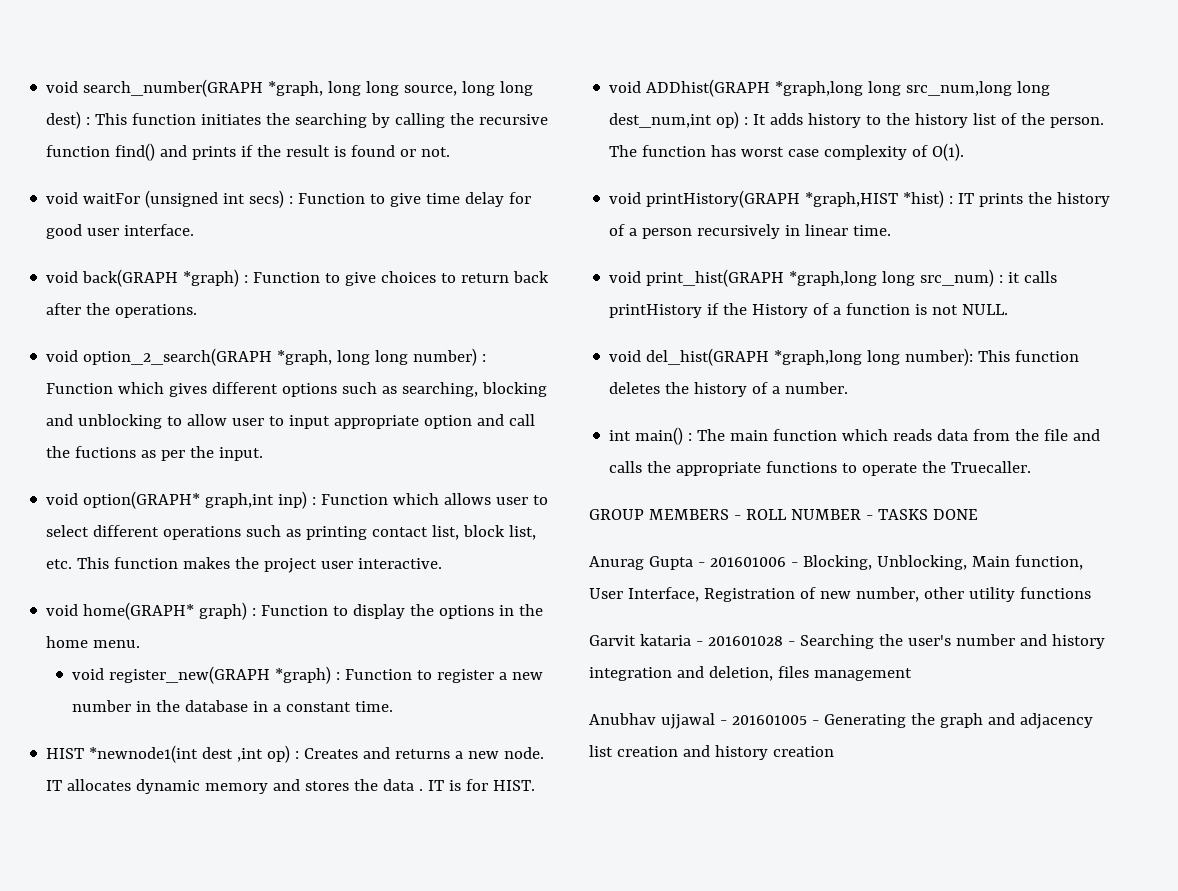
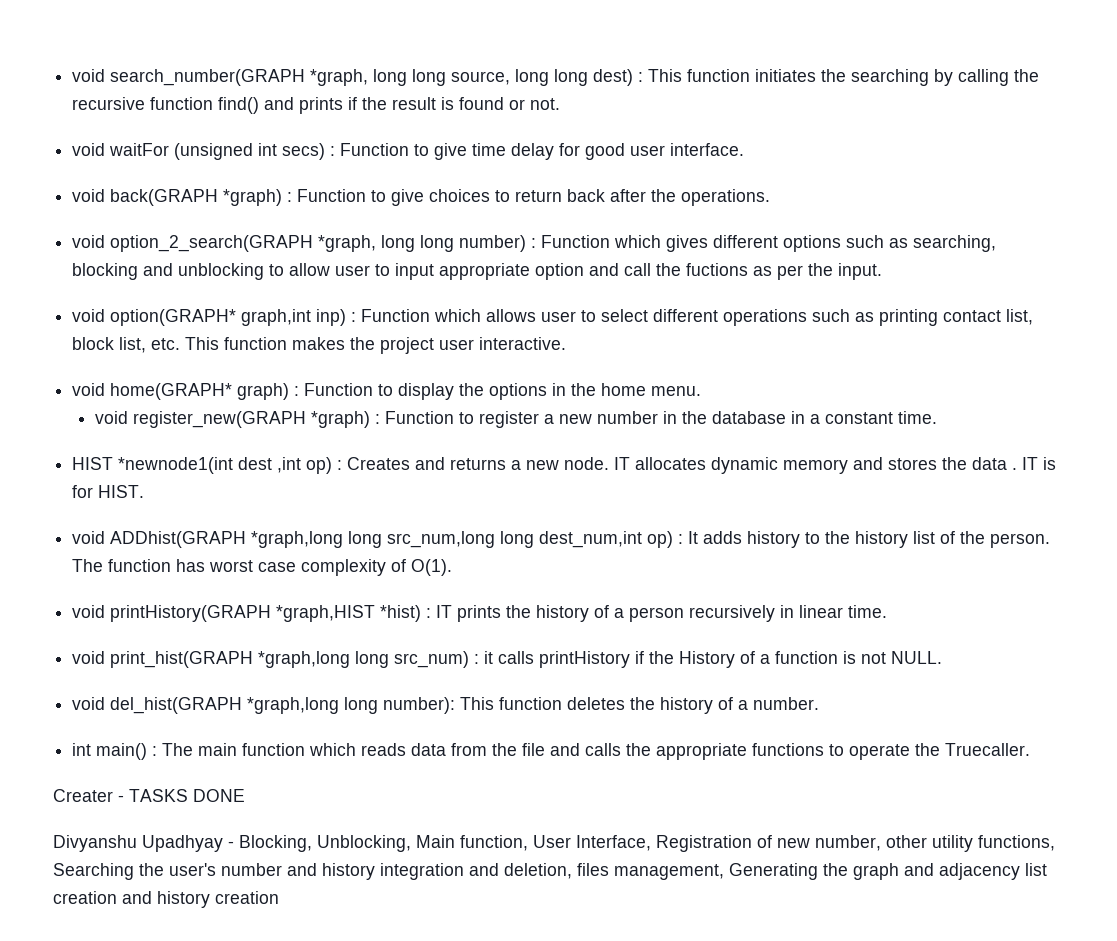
- GROUP MEMBERS - ROLL NUMBER - TASKS DONE
+ Creater - TASKS DONE
- Anurag Gupta - 201601006 - Blocking, Unblocking, Main function, User Interface, Registration of new number, other utility functions
- Garvit kataria - 201601028 - Searching the user's number and history integration and deletion, files management
- Anubhav ujjawal - 201601005 - Generating the graph and adjacency list creation and history creation
+ Divyanshu Upadhyay - Blocking, Unblocking, Main function, User Interface, Registration of new number, other utility functions, Searching the user's number and history integration and deletion, files management, Generating the graph and adjacency list creation and history creation

